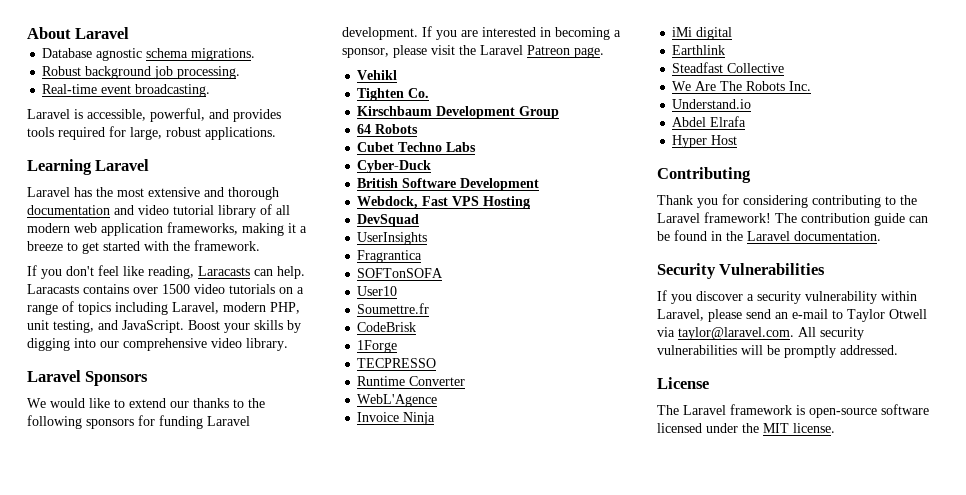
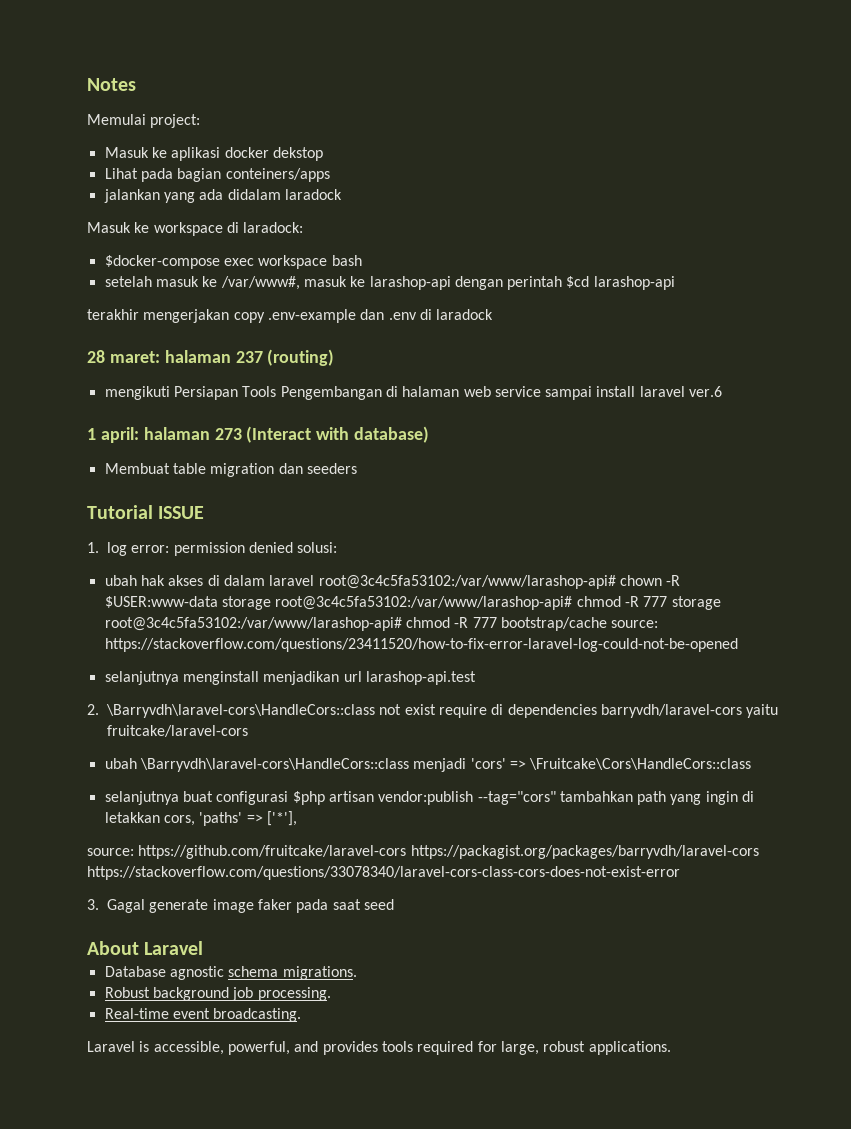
+ Notes
+ Memulai project:
+ Masuk ke aplikasi docker dekstop
+ Lihat pada bagian conteiners/apps
+ jalankan yang ada didalam laradock
+ Masuk ke workspace di laradock:
+ $docker-compose exec workspace bash
+ setelah masuk ke /var/www#, masuk ke larashop-api dengan perintah $cd larashop-api
+ terakhir mengerjakan copy .env-example dan .env di laradock
+ 28 maret: halaman 237 (routing)
+ mengikuti Persiapan Tools Pengembangan di halaman web service sampai install laravel ver.6
+ 1 april: halaman 273 (Interact with database)
+ Membuat table migration dan seeders
+ Tutorial ISSUE
+ 1. log error: permission denied solusi:
+ ubah hak akses di dalam laravel root@3c4c5fa53102:/var/www/larashop-api# chown -R $USER:www-data storage root@3c4c5fa53102:/var/www/larashop-api# chmod -R 777 storage root@3c4c5fa53102:/var/www/larashop-api# chmod -R 777 bootstrap/cache source: https://stackoverflow.com/questions/23411520/how-to-fix-error-laravel-log-could-not-be-opened
+ selanjutnya menginstall menjadikan url larashop-api.test
+ 2. \Barryvdh\laravel-cors\HandleCors::class not exist require di dependencies barryvdh/laravel-cors yaitu fruitcake/laravel-cors
+ ubah \Barryvdh\laravel-cors\HandleCors::class menjadi 'cors' => \Fruitcake\Cors\HandleCors::class
+ selanjutnya buat configurasi $php artisan vendor:publish --tag="cors" tambahkan path yang ingin di letakkan cors, 'paths' => ['*'],
+ source: https://github.com/fruitcake/laravel-cors https://packagist.org/packages/barryvdh/laravel-cors https://stackoverflow.com/questions/33078340/laravel-cors-class-cors-does-not-exist-error
+ 3. Gagal generate image faker pada saat seed
- Learning Laravel
- Laravel has the most extensive and thorough documentation and video tutorial library of all modern web application frameworks, making it a breeze to get started with the framework.
- If you don't feel like reading, Laracasts can help. Laracasts contains over 1500 video tutorials on a range of topics including Laravel, modern PHP, unit testing, and JavaScript. Boost your skills by digging into our comprehensive video library.
- Laravel Sponsors
- We would like to extend our thanks to the following sponsors for funding Laravel development. If you are interested in becoming a sponsor, please visit the Laravel Patreon page.
- Vehikl
- Tighten Co.
- Kirschbaum Development Group
- 64 Robots
- Cubet Techno Labs
- Cyber-Duck
- British Software Development
- Webdock, Fast VPS Hosting
- DevSquad
- UserInsights
- Fragrantica
- SOFTonSOFA
- User10
- Soumettre.fr
- CodeBrisk
- 1Forge
- TECPRESSO
- Runtime Converter
- WebL'Agence
- Invoice Ninja
- iMi digital
- Earthlink
- Steadfast Collective
- We Are The Robots Inc.
- Understand.io
- Abdel Elrafa
- Hyper Host
- Contributing
- Thank you for considering contributing to the Laravel framework! The contribution guide can be found in the Laravel documentation.
- Security Vulnerabilities
- If you discover a security vulnerability within Laravel, please send an e-mail to Taylor Otwell via taylor@laravel.com. All security vulnerabilities will be promptly addressed.
- License
- The Laravel framework is open-source software licensed under the MIT license.

